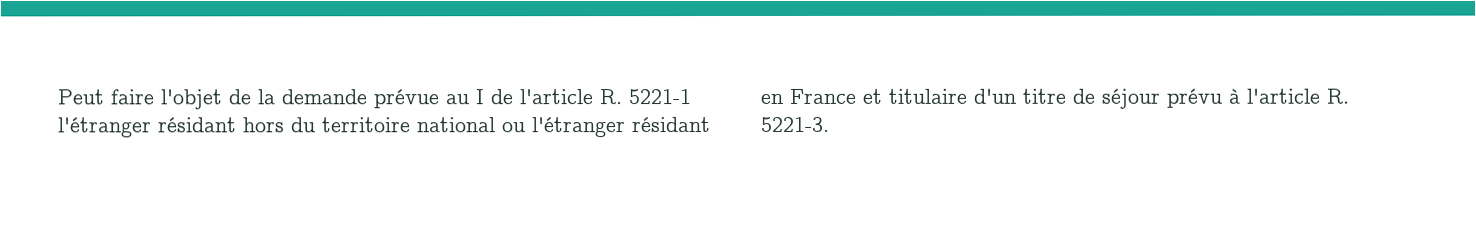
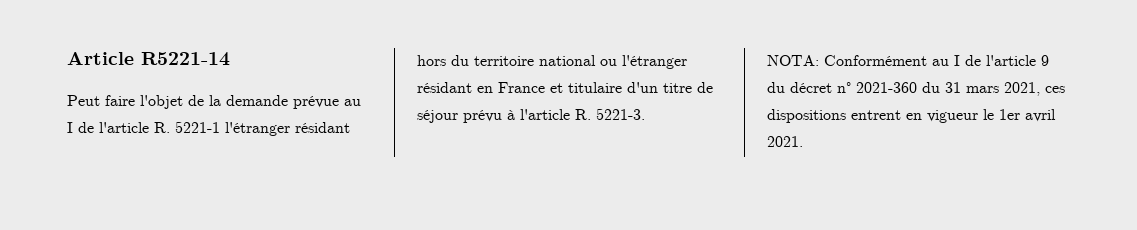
+ Article R5221-14
+ NOTA: Conformément au I de l'article 9 du décret n° 2021-360 du 31 mars 2021, ces dispositions entrent en vigueur le 1er avril 2021.

